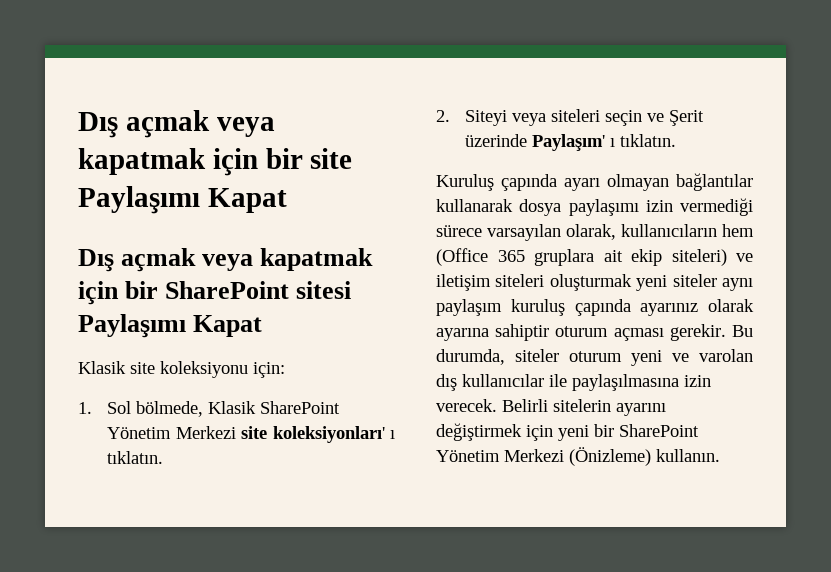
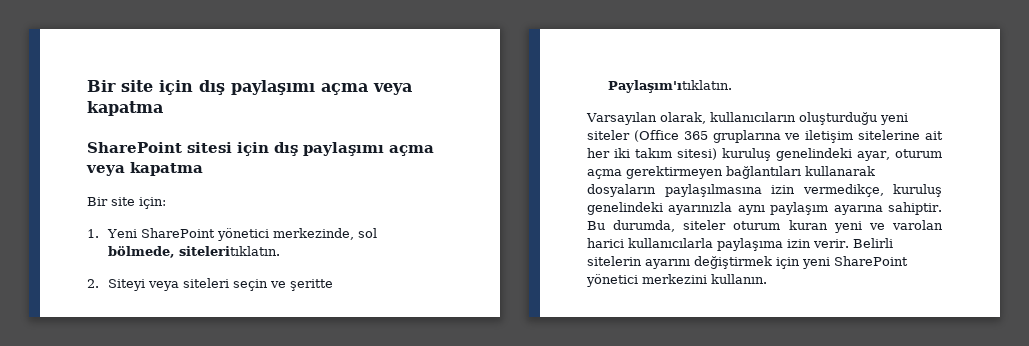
- Dış açmak veya kapatmak için bir site Paylaşımı Kapat
- Dış açmak veya kapatmak için bir SharePoint sitesi Paylaşımı Kapat
- Klasik site koleksiyonu için:
- 1. Sol bölmede, Klasik SharePoint Yönetim Merkezi site koleksiyonları' ı tıklatın.
+ Bir site için dış paylaşımı açma veya kapatma
+ SharePoint sitesi için dış paylaşımı açma veya kapatma
+ Bir site için:
+ 1. Yeni SharePoint yönetici merkezinde, sol bölmede, siteleritıklatın.
- 2. Siteyi veya siteleri seçin ve Şerit üzerinde Paylaşım' ı tıklatın.
- Kuruluş çapında ayarı olmayan bağlantılar kullanarak dosya paylaşımı izin vermediği sürece varsayılan olarak, kullanıcıların hem (Office 365 gruplara ait ekip siteleri) ve iletişim siteleri oluşturmak yeni siteler aynı paylaşım kuruluş çapında ayarınız olarak ayarına sahiptir oturum açması gerekir.
+ 2. Siteyi veya siteleri seçin ve şeritte Paylaşım'ıtıklatın.
+ Varsayılan olarak, kullanıcıların oluşturduğu yeni siteler (Office 365 gruplarına ve iletişim sitelerine ait her iki takım sitesi) kuruluş genelindeki ayar, oturum açma gerektirmeyen bağlantıları kullanarak dosyaların paylaşılmasına izin vermedikçe, kuruluş genelindeki ayarınızla aynı paylaşım ayarına sahiptir.
- Bu durumda, siteler oturum yeni ve varolan dış kullanıcılar ile paylaşılmasına izin verecek.
+ Bu durumda, siteler oturum kuran yeni ve varolan harici kullanıcılarla paylaşıma izin verir.
- Belirli sitelerin ayarını değiştirmek için yeni bir SharePoint Yönetim Merkezi (Önizleme) kullanın.
+ Belirli sitelerin ayarını değiştirmek için yeni SharePoint yönetici merkezini kullanın.

